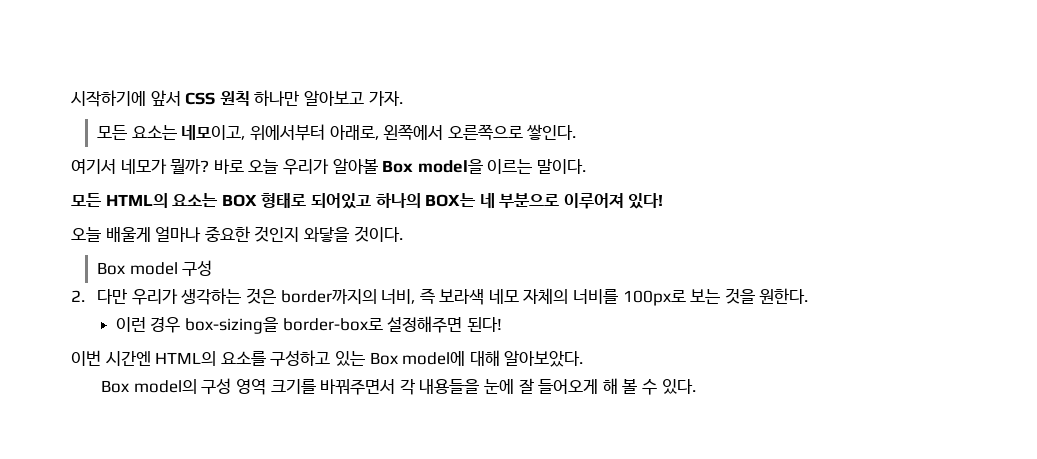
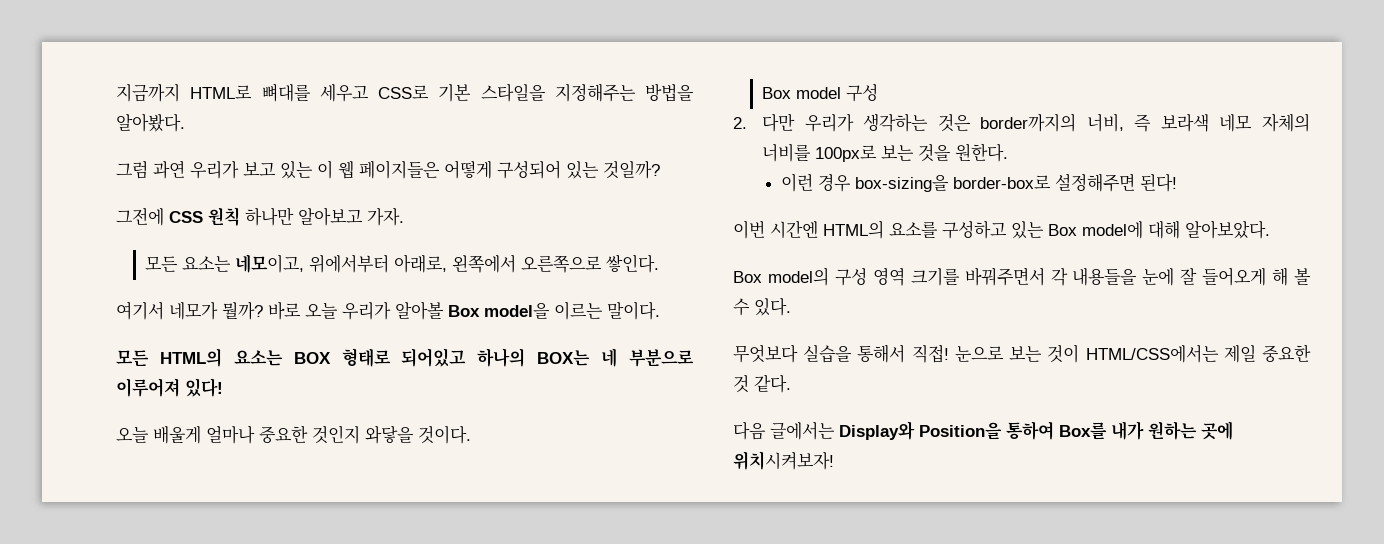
- 시작하기에 앞서 CSS 원칙 하나만 알아보고 가자.
+ 지금까지 HTML로 뼈대를 세우고 CSS로 기본 스타일을 지정해주는 방법을 알아봤다.
+ 그럼 과연 우리가 보고 있는 이 웹 페이지들은 어떻게 구성되어 있는 것일까?
+ 그전에 CSS 원칙 하나만 알아보고 가자.
+ 무엇보다 실습을 통해서 직접! 눈으로 보는 것이 HTML/CSS에서는 제일 중요한 것 같다.
+ 다음 글에서는 Display와 Position을 통하여 Box를 내가 원하는 곳에 위치시켜보자!

